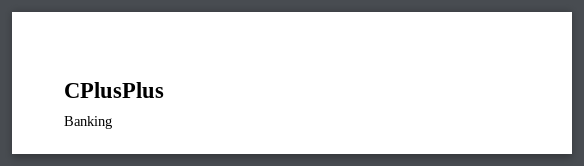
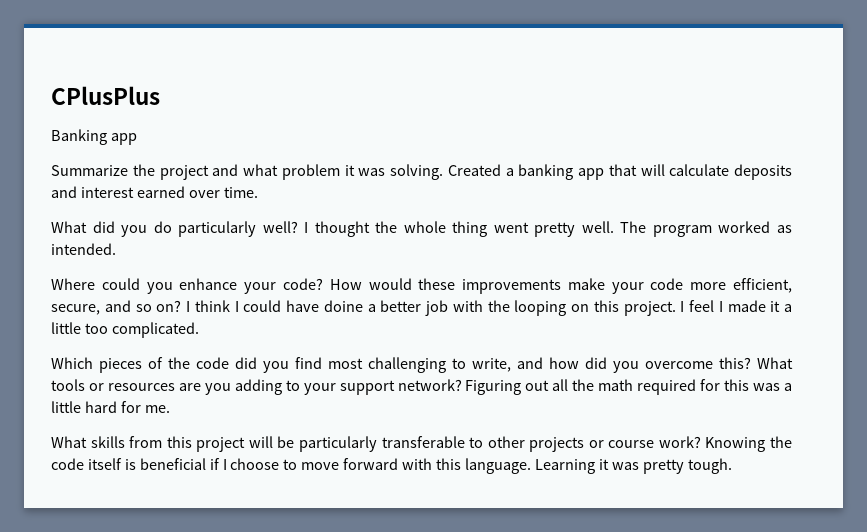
- Banking
+ Banking app
+ Summarize the project and what problem it was solving. Created a banking app that will calculate deposits and interest earned over time.
+ What did you do particularly well? I thought the whole thing went pretty well. The program worked as intended.
+ Where could you enhance your code? How would these improvements make your code more efficient, secure, and so on? I think I could have doine a better job with the looping on this project. I feel I made it a little too complicated.
+ Which pieces of the code did you find most challenging to write, and how did you overcome this? What tools or resources are you adding to your support network? Figuring out all the math required for this was a little hard for me.
+ What skills from this project will be particularly transferable to other projects or course work? Knowing the code itself is beneficial if I choose to move forward with this language. Learning it was pretty tough.

